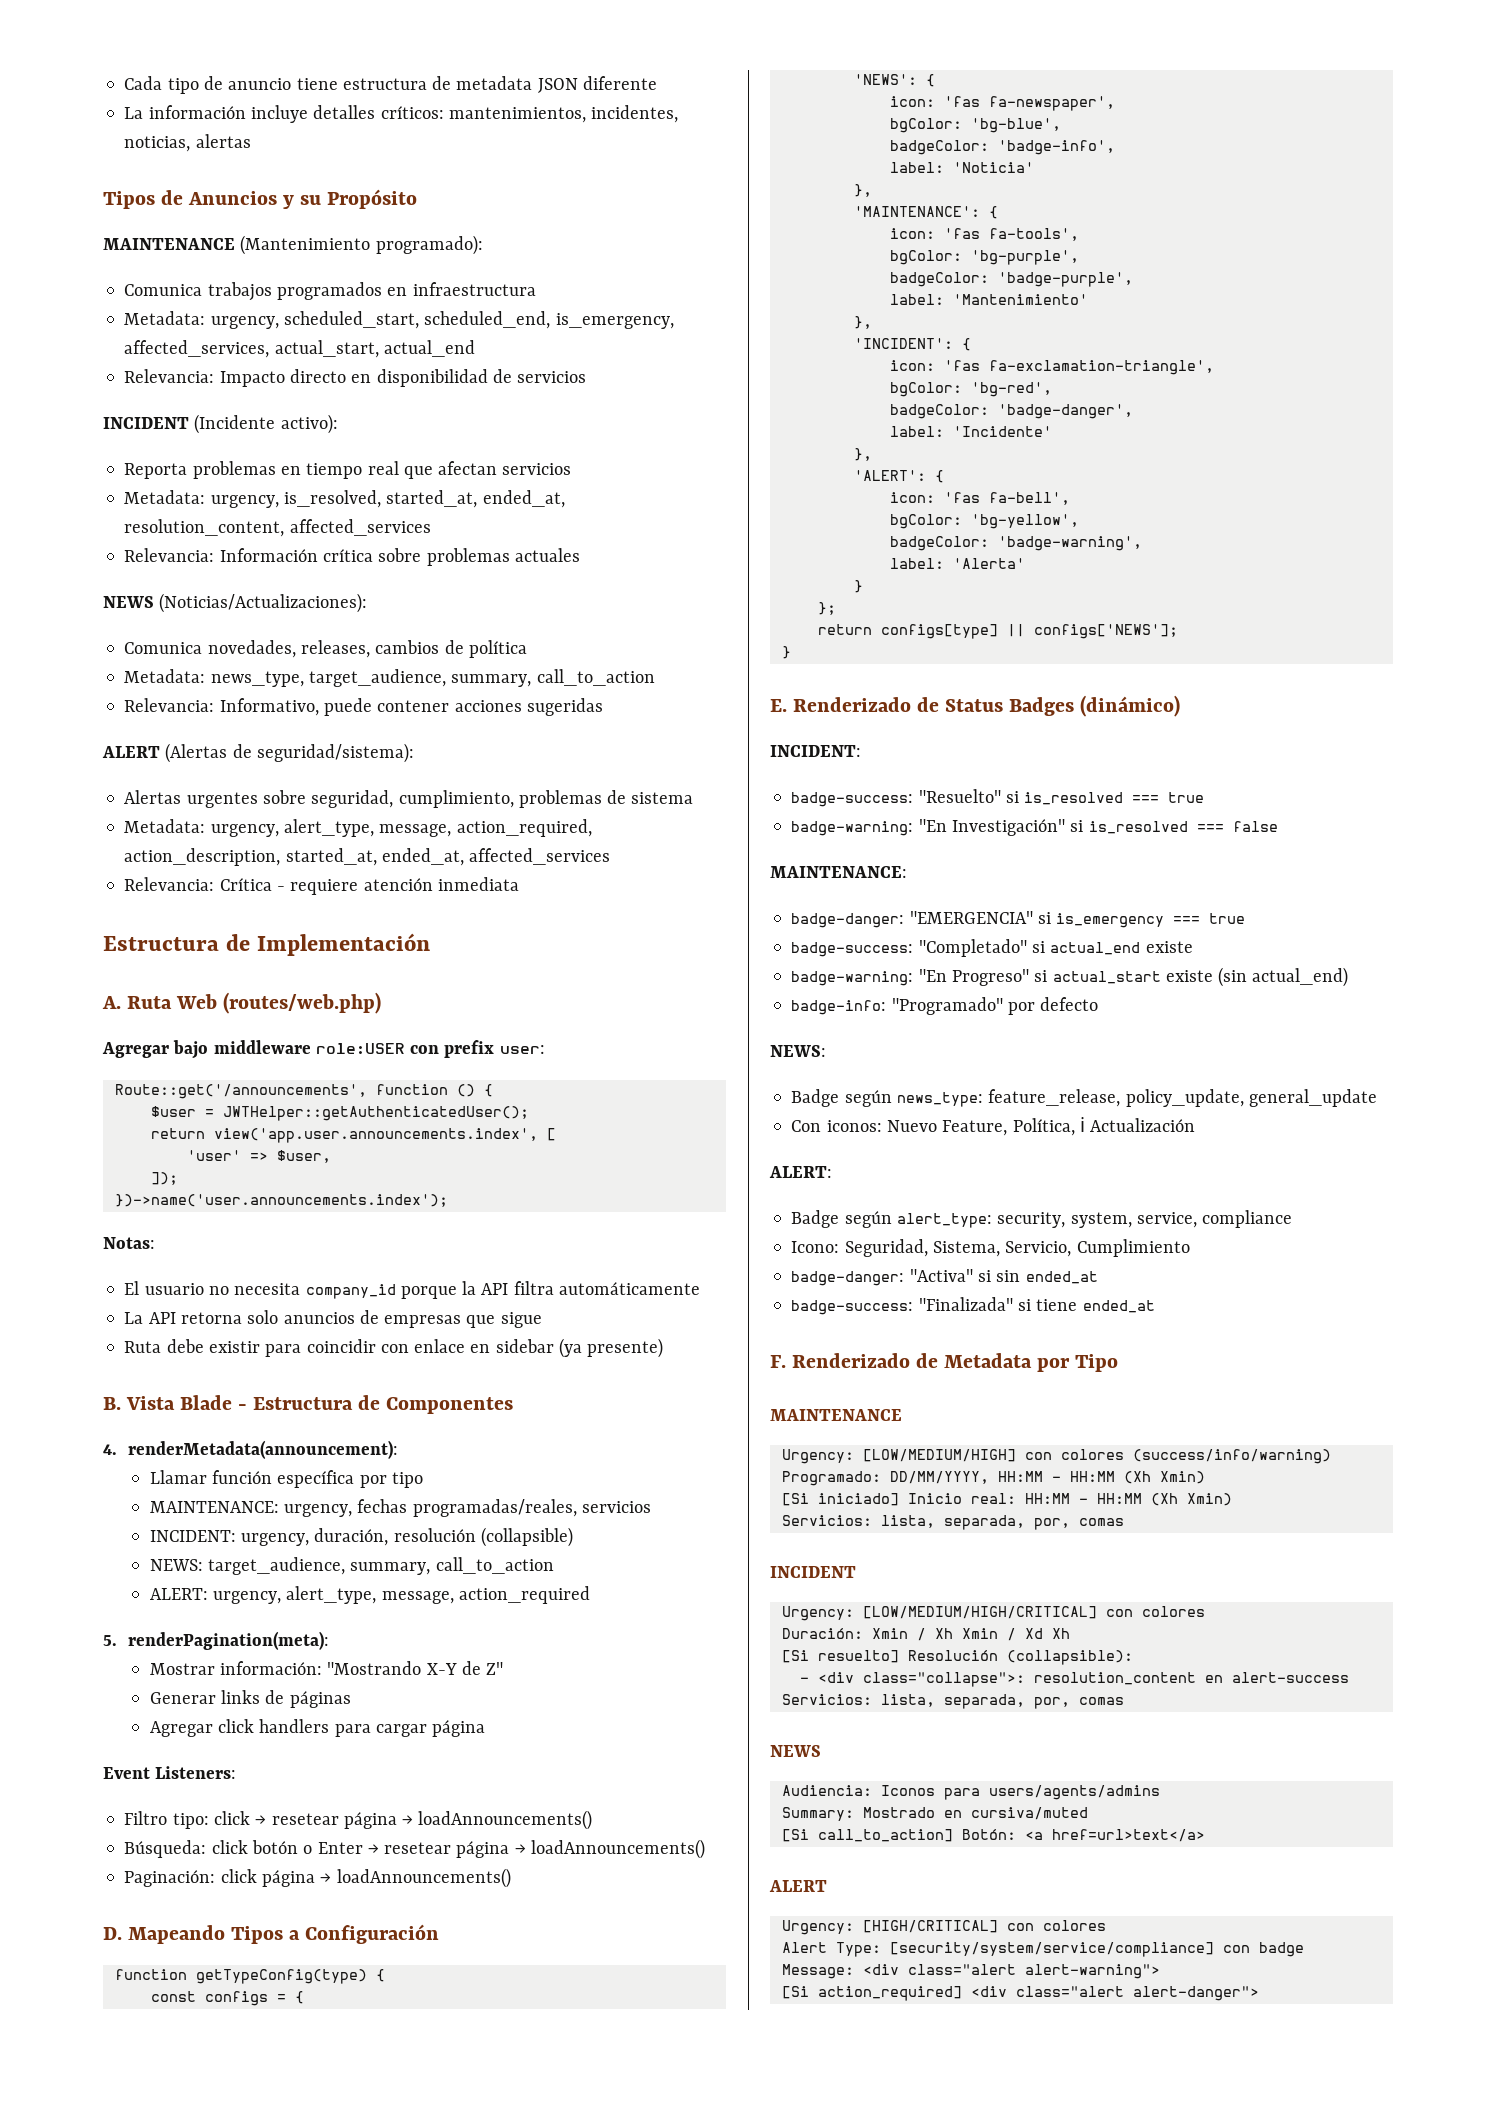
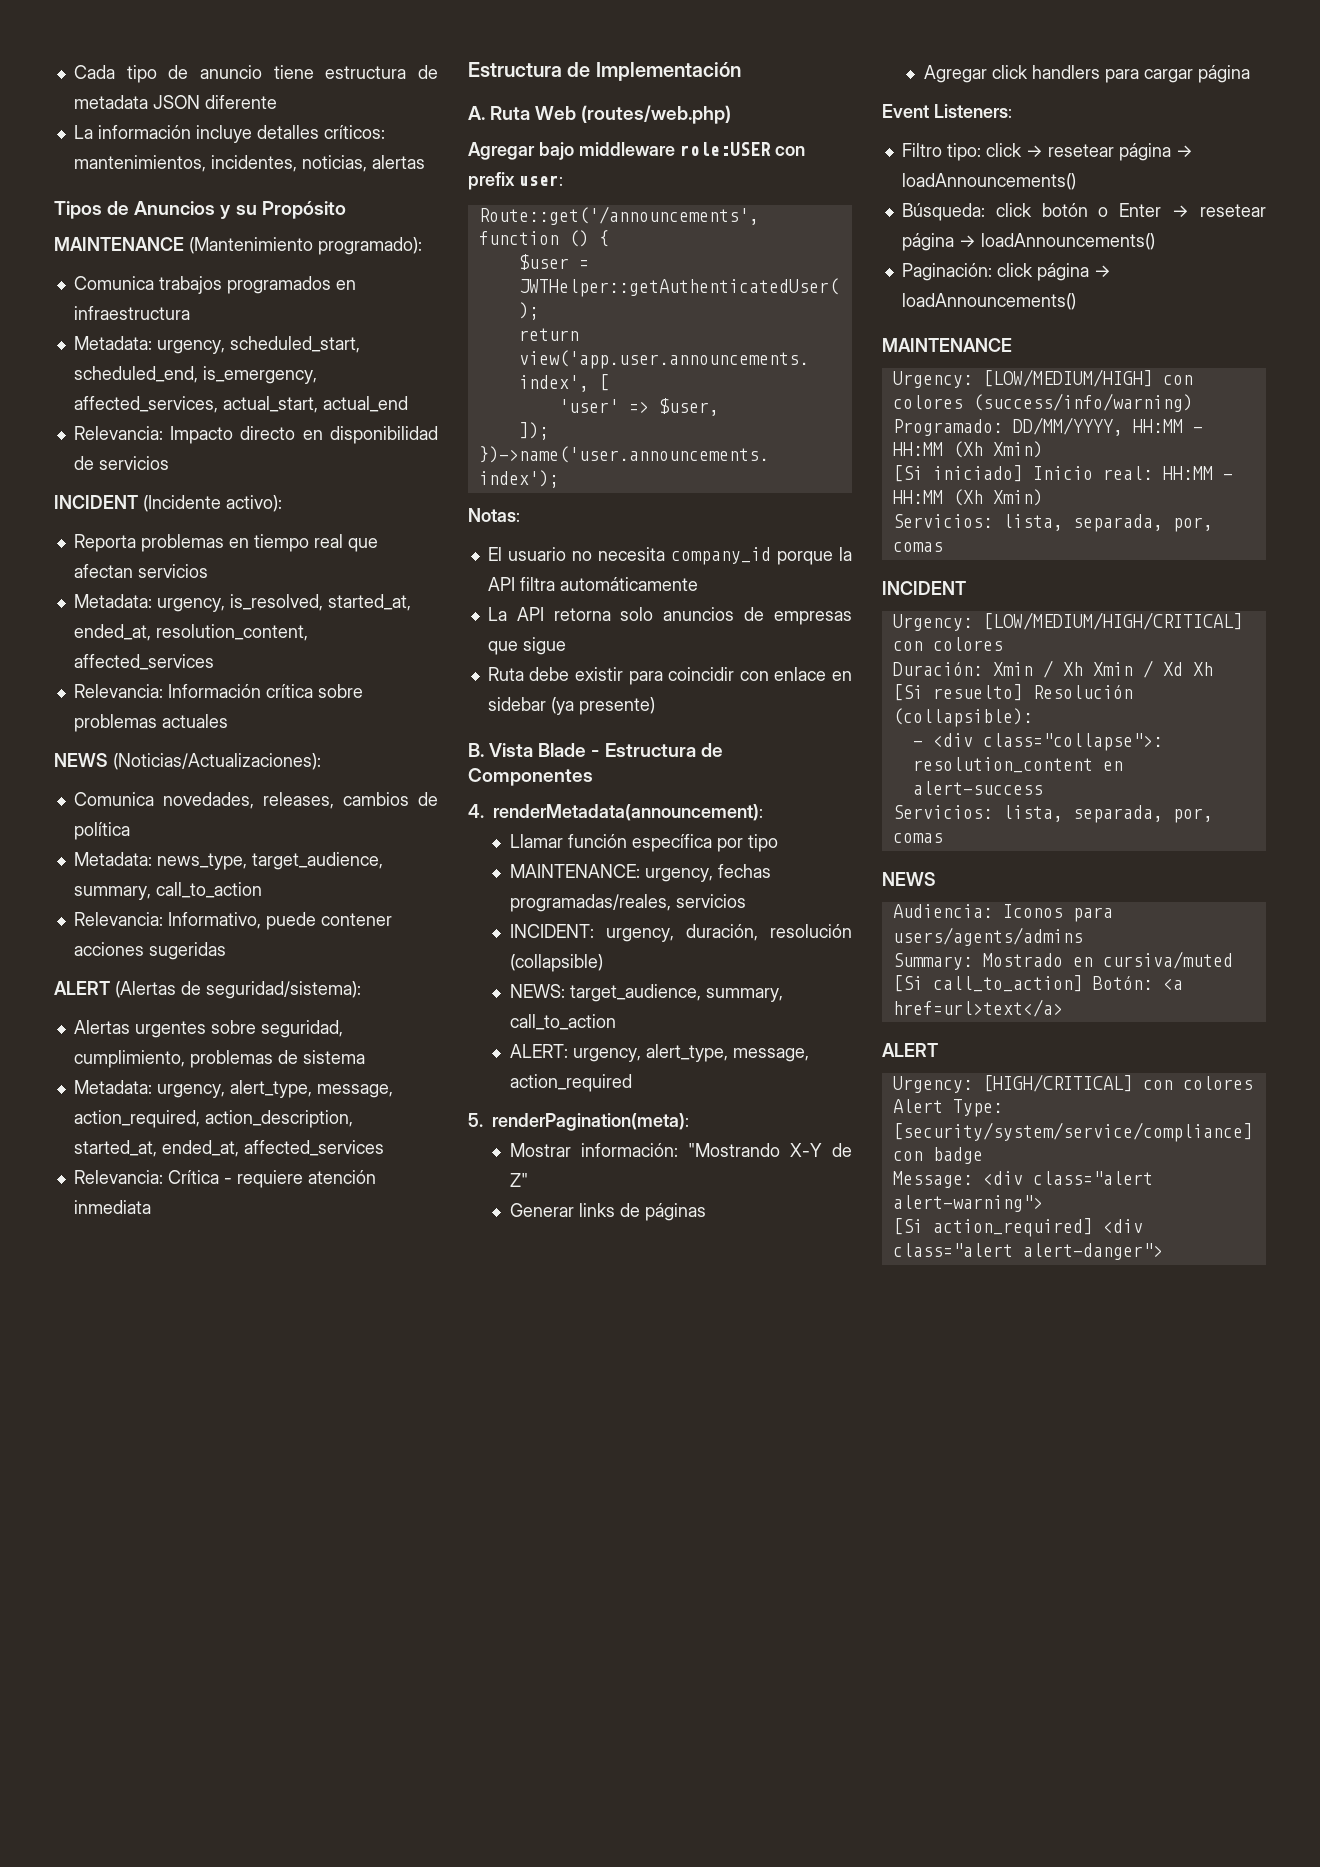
- D. Mapeando Tipos a Configuración
- function getTypeConfig(type) {
- const configs = {
- 'NEWS': {
- icon: 'fas fa-newspaper',
- bgColor: 'bg-blue',
- badgeColor: 'badge-info',
- label: 'Noticia'
- },
- 'MAINTENANCE': {
- icon: 'fas fa-tools',
- bgColor: 'bg-purple',
- badgeColor: 'badge-purple',
- label: 'Mantenimiento'
- },
- 'INCIDENT': {
- icon: 'fas fa-exclamation-triangle',
- bgColor: 'bg-red',
- badgeColor: 'badge-danger',
- label: 'Incidente'
- },
- 'ALERT': {
- icon: 'fas fa-bell',
- bgColor: 'bg-yellow',
- badgeColor: 'badge-warning',
- label: 'Alerta'
- }
- };
- return configs[type] || configs['NEWS'];
- }
- E. Renderizado de Status Badges (dinámico)
- INCIDENT:
- badge-success: "Resuelto" si is_resolved === true
- badge-warning: "En Investigación" si is_resolved === false
- MAINTENANCE:
- badge-danger: "EMERGENCIA" si is_emergency === true
- badge-success: "Completado" si actual_end existe
- badge-warning: "En Progreso" si actual_start existe (sin actual_end)
- badge-info: "Programado" por defecto
- NEWS:
- Badge según news_type: feature_release, policy_update, general_update
- Con iconos: Nuevo Feature, Política, ℹ Actualización
- ALERT:
- Badge según alert_type: security, system, service, compliance
- Icono: Seguridad, Sistema, Servicio, Cumplimiento
- badge-danger: "Activa" si sin ended_at
- badge-success: "Finalizada" si tiene ended_at
- F. Renderizado de Metadata por Tipo

